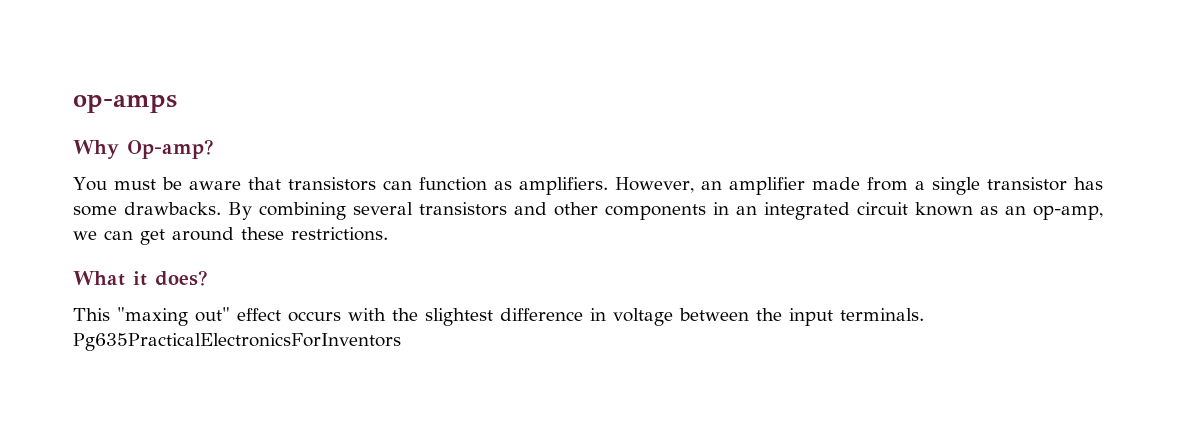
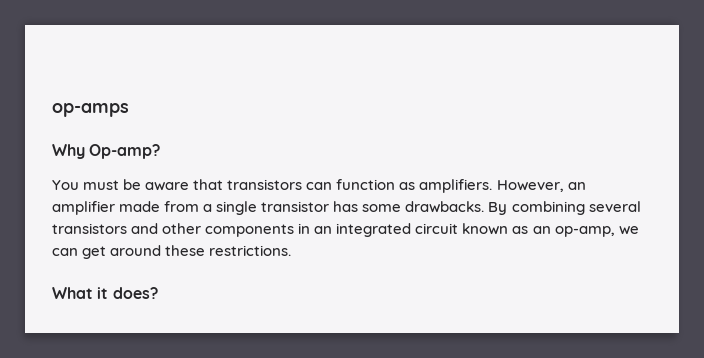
- This "maxing out" effect occurs with the slightest difference in voltage between the input terminals. Pg635PracticalElectronicsForInventors

